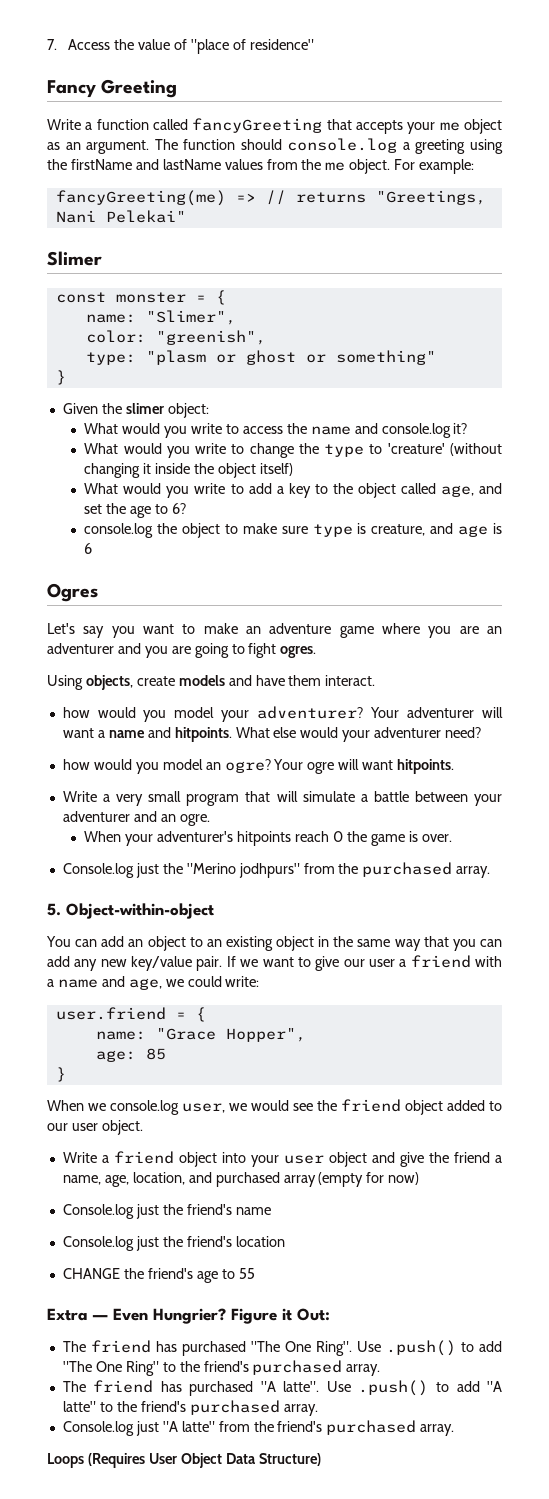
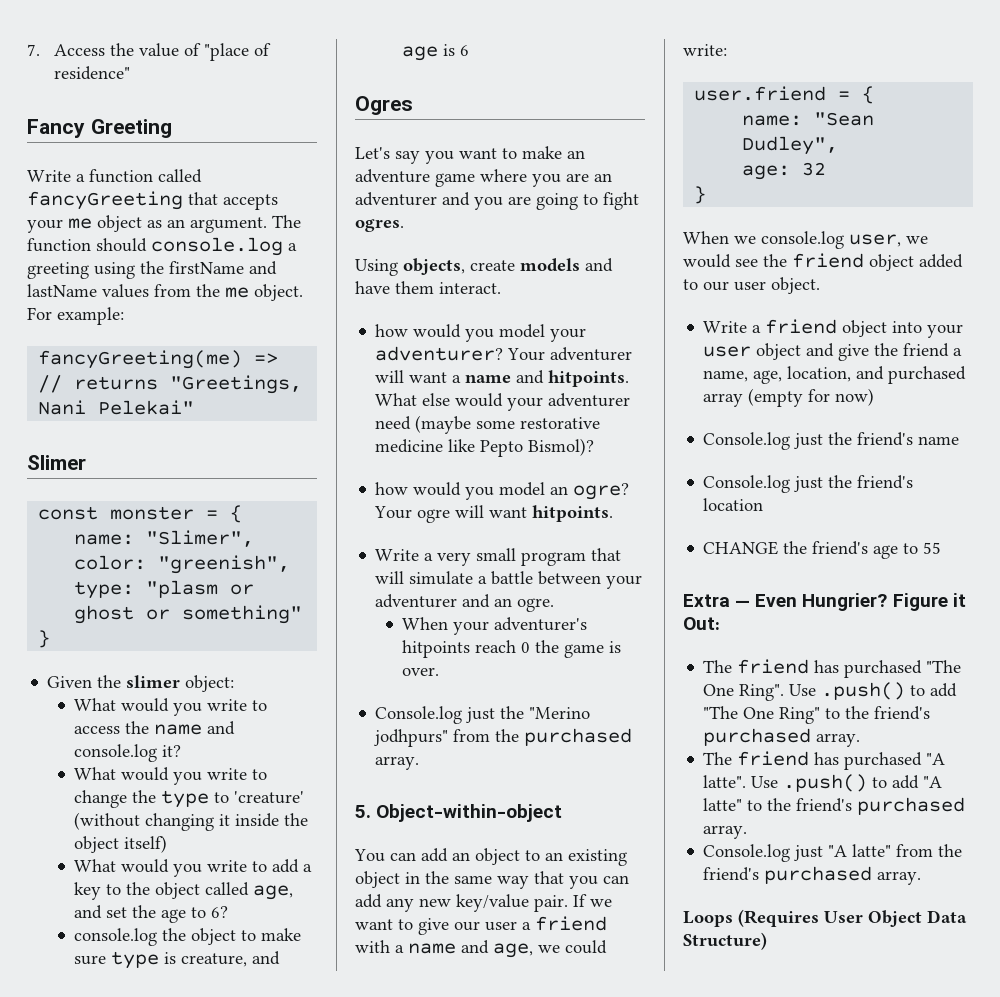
- What else would your adventurer need?
+ What else would your adventurer need (maybe some restorative medicine like Pepto Bismol)?
- name: "Grace Hopper",
+ name: "Sean Dudley",
- age: 85
+ age: 32

